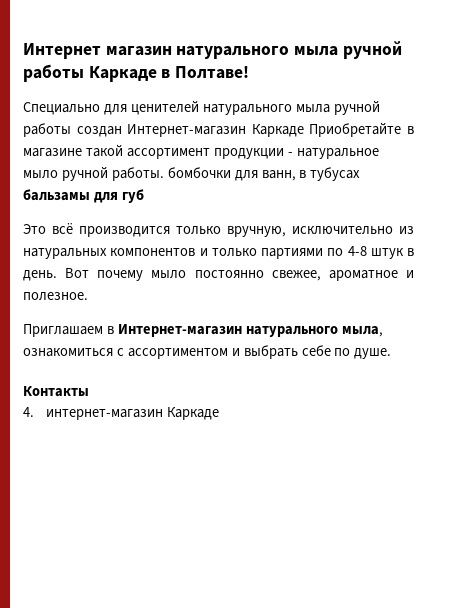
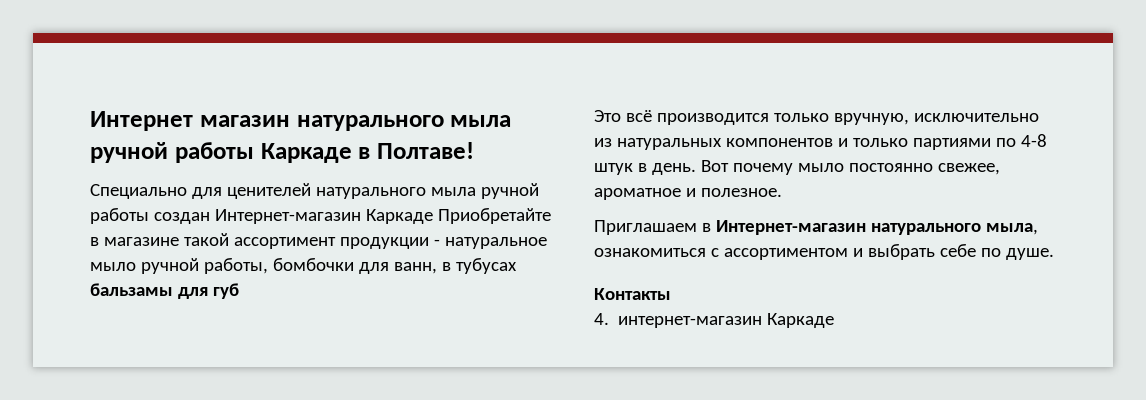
- Специально для ценителей натурального мыла ручной работы создан Интернет-магазин Каркаде Приобретайте в магазине такой ассортимент продукции - натуральное мыло ручной работы. бомбочки для ванн, в тубусах бальзамы для губ
+ Специально для ценителей натурального мыла ручной работы создан Интернет-магазин Каркаде Приобретайте в магазине такой ассортимент продукции - натуральное мыло ручной работы, бомбочки для ванн, в тубусах бальзамы для губ

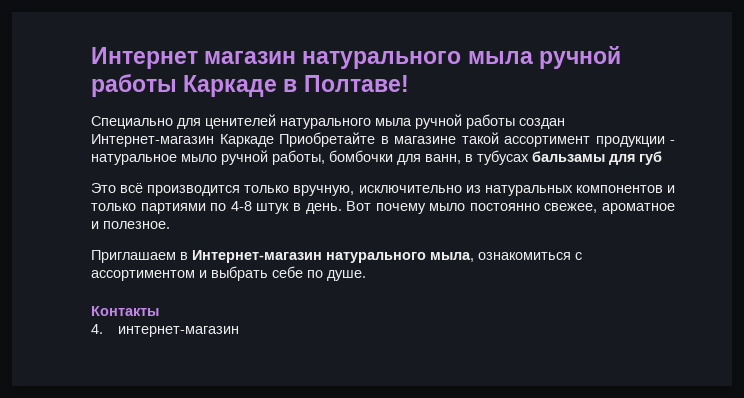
- 4. интернет-магазин Каркаде
+ 4. интернет-магазин

